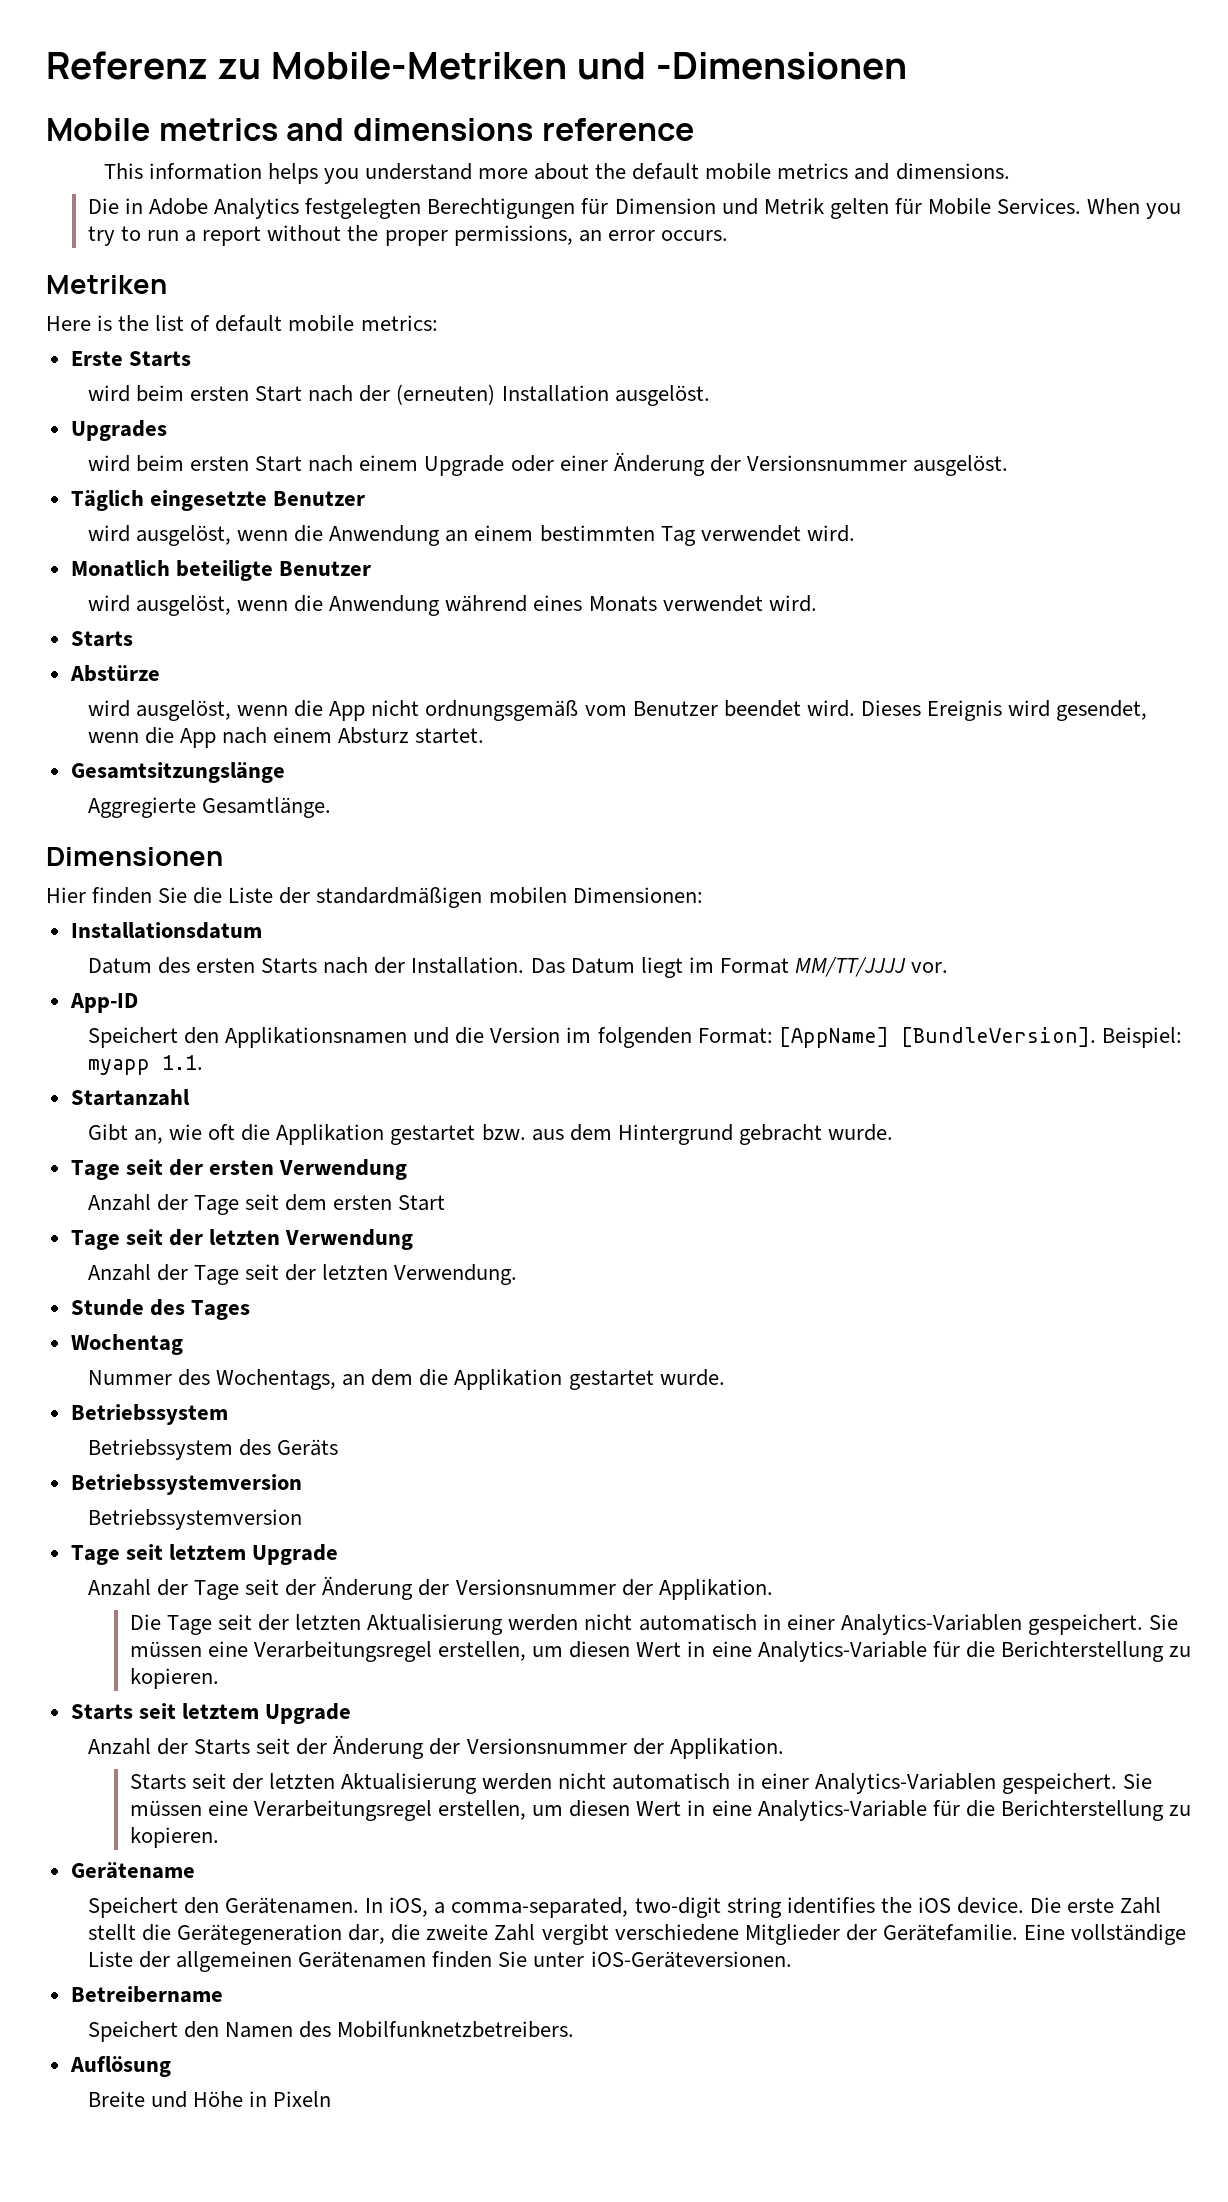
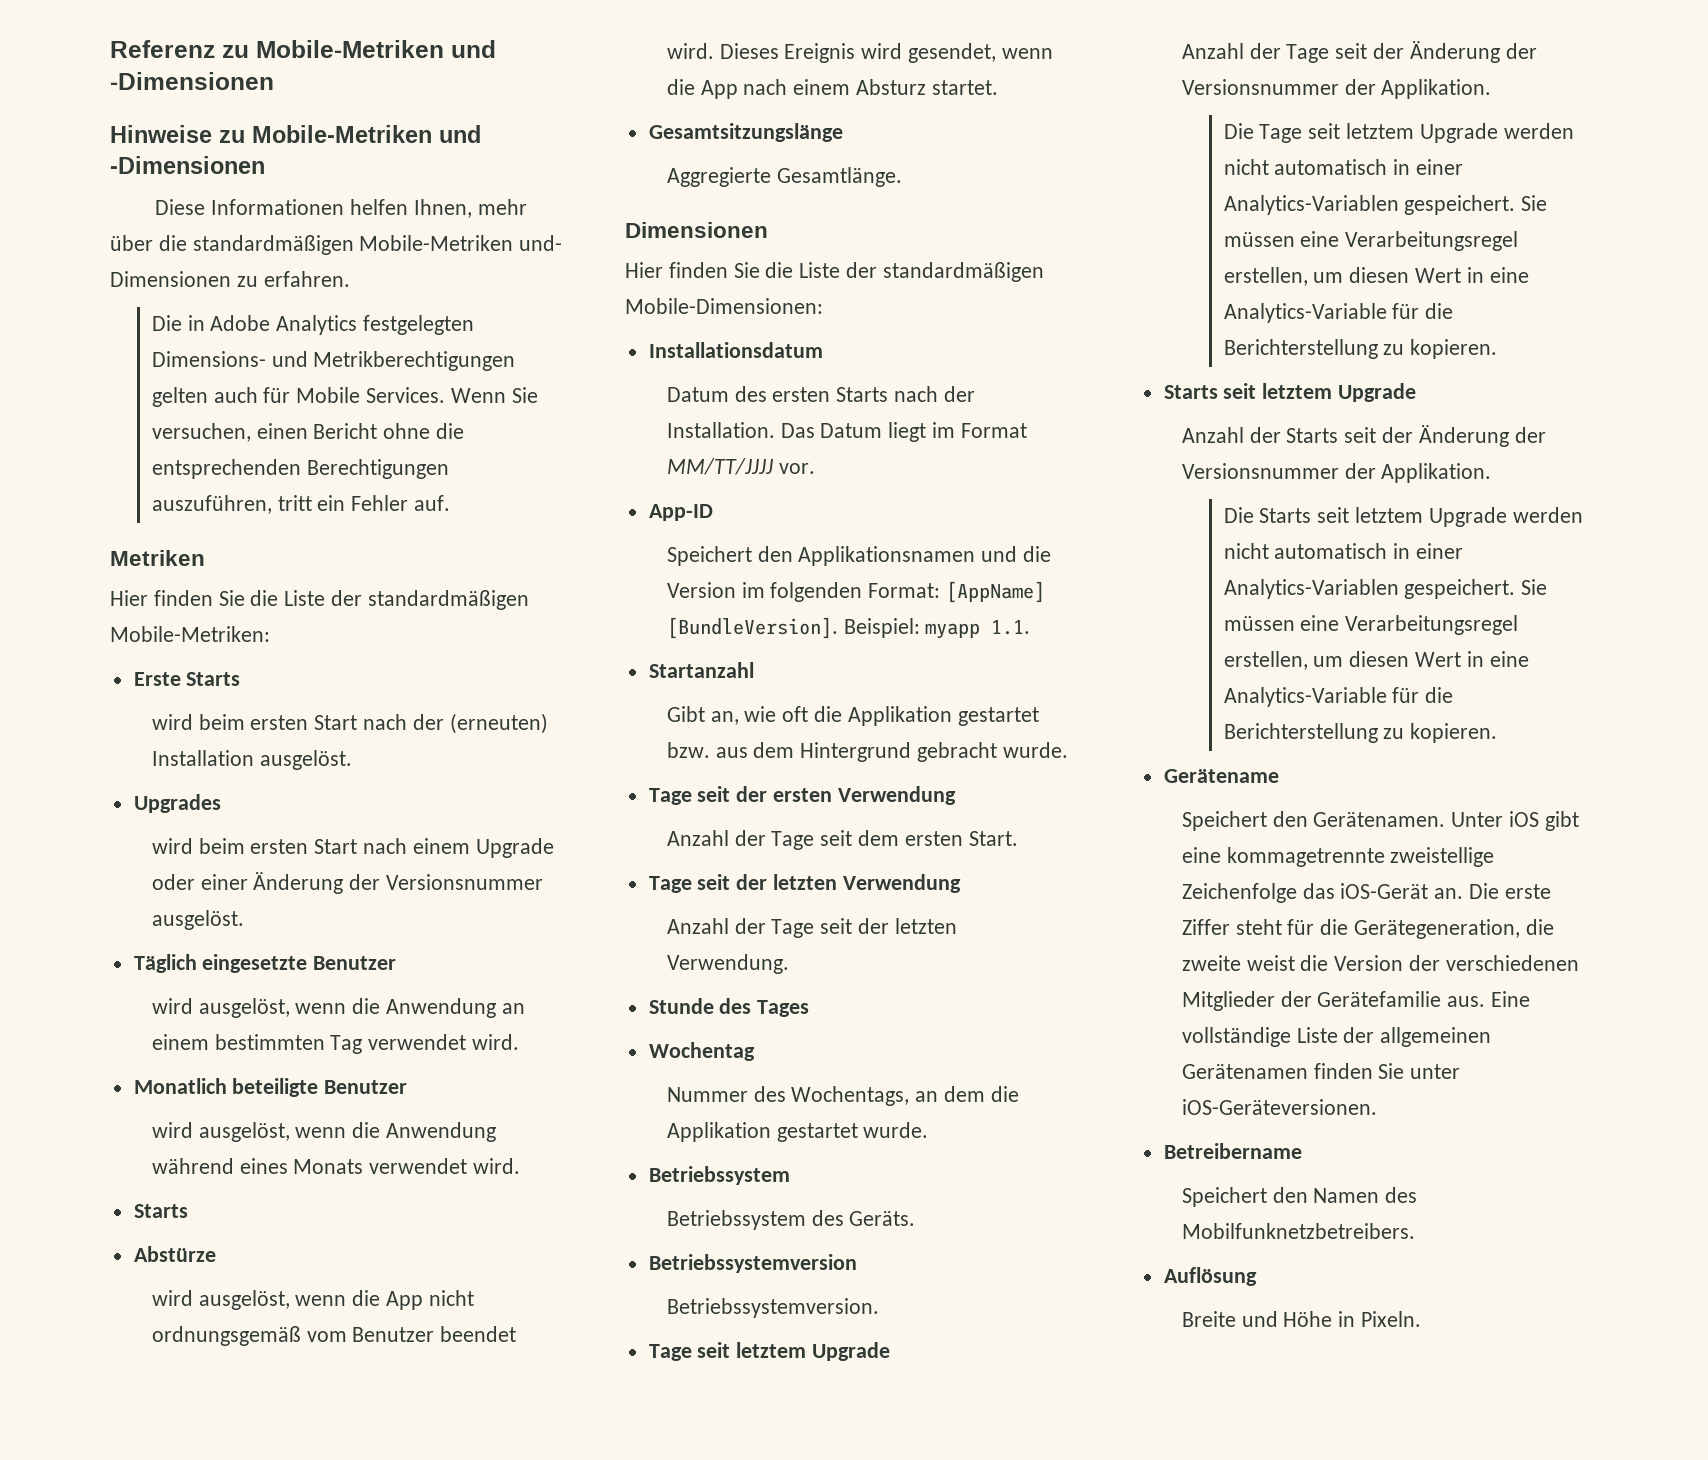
- Mobile metrics and dimensions reference
- This information helps you understand more about the default mobile metrics and dimensions.
+ Hinweise zu Mobile-Metriken und -Dimensionen
+ Diese Informationen helfen Ihnen, mehr über die standardmäßigen Mobile-Metriken und- Dimensionen zu erfahren.
- Die in Adobe Analytics festgelegten Berechtigungen für Dimension und Metrik gelten für Mobile Services. When you try to run a report without the proper permissions, an error occurs.
+ Die in Adobe Analytics festgelegten Dimensions- und Metrikberechtigungen gelten auch für Mobile Services. Wenn Sie versuchen, einen Bericht ohne die entsprechenden Berechtigungen auszuführen, tritt ein Fehler auf.
  Metriken
- Here is the list of default mobile metrics:
+ Hier finden Sie die Liste der standardmäßigen Mobile-Metriken:
- Hier finden Sie die Liste der standardmäßigen mobilen Dimensionen:
+ Hier finden Sie die Liste der standardmäßigen Mobile-Dimensionen:
- Anzahl der Tage seit dem ersten Start
+ Anzahl der Tage seit dem ersten Start.
- Betriebssystem des Geräts
+ Betriebssystem des Geräts.
  Betriebssystemversion
- Betriebssystemversion
+ Betriebssystemversion.
- Die Tage seit der letzten Aktualisierung werden nicht automatisch in einer Analytics-Variablen gespeichert.
+ Die Tage seit letztem Upgrade werden nicht automatisch in einer Analytics-Variablen gespeichert.
- Starts seit der letzten Aktualisierung werden nicht automatisch in einer Analytics-Variablen gespeichert.
+ Die Starts seit letztem Upgrade werden nicht automatisch in einer Analytics-Variablen gespeichert.
- In iOS, a comma-separated, two-digit string identifies the iOS device. Die erste Zahl stellt die Gerätegeneration dar, die zweite Zahl vergibt verschiedene Mitglieder der Gerätefamilie.
+ Unter iOS gibt eine kommagetrennte zweistellige Zeichenfolge das iOS-Gerät an. Die erste Ziffer steht für die Gerätegeneration, die zweite weist die Version der verschiedenen Mitglieder der Gerätefamilie aus.
- Breite und Höhe in Pixeln
+ Breite und Höhe in Pixeln.

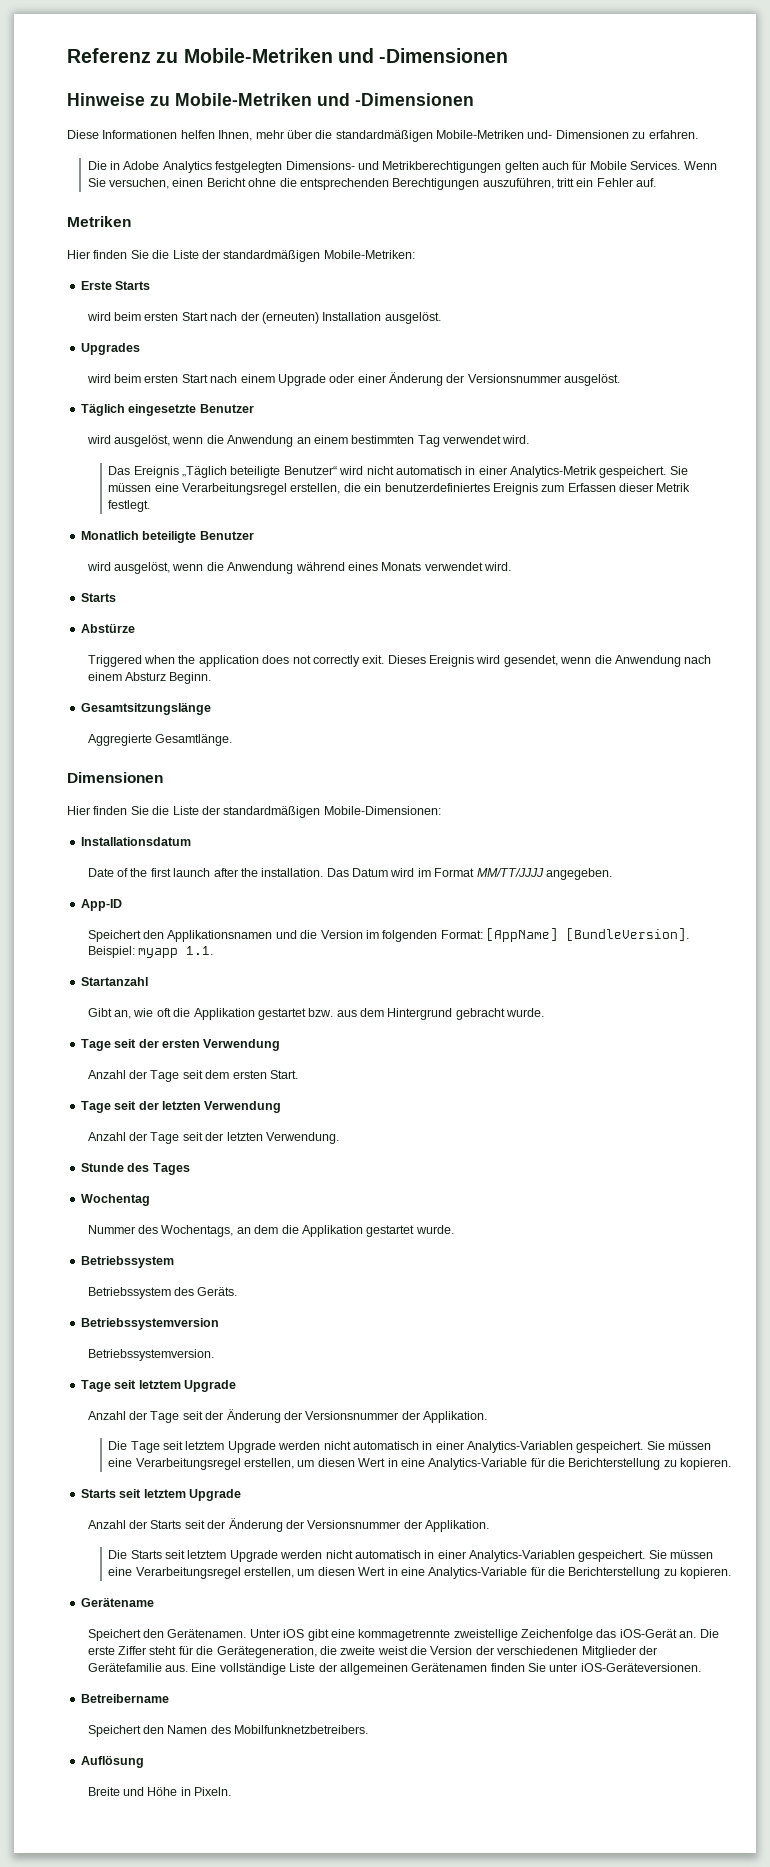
+ Das Ereignis „Täglich beteiligte Benutzer“ wird nicht automatisch in einer Analytics-Metrik gespeichert. Sie müssen eine Verarbeitungsregel erstellen, die ein benutzerdefiniertes Ereignis zum Erfassen dieser Metrik festlegt.
- wird ausgelöst, wenn die App nicht ordnungsgemäß vom Benutzer beendet wird.
+ Triggered when the application does not correctly exit.
- Dieses Ereignis wird gesendet, wenn die App nach einem Absturz startet.
+ Dieses Ereignis wird gesendet, wenn die Anwendung nach einem Absturz Beginn.
- Datum des ersten Starts nach der Installation.
+ Date of the first launch after the installation.
- Das Datum liegt im Format MM/TT/JJJJ vor.
+ Das Datum wird im Format MM/TT/JJJJ angegeben.

